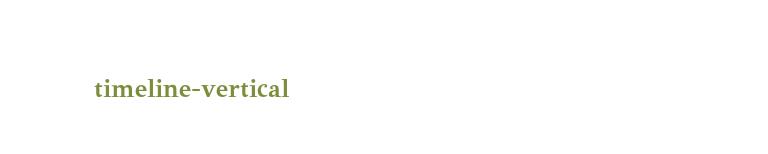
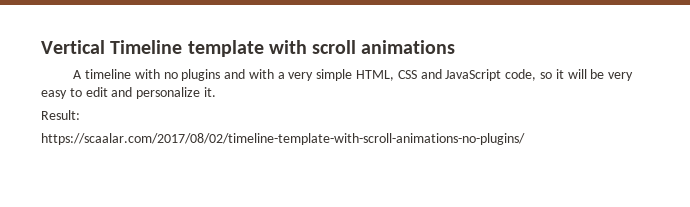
- timeline-vertical
+ Vertical Timeline template with scroll animations
+ A timeline with no plugins and with a very simple HTML, CSS and JavaScript code, so it will be very easy to edit and personalize it.
+ Result:
+ https://scaalar.com/2017/08/02/timeline-template-with-scroll-animations-no-plugins/

